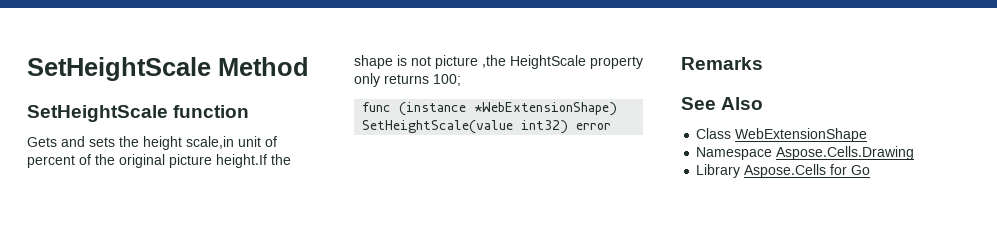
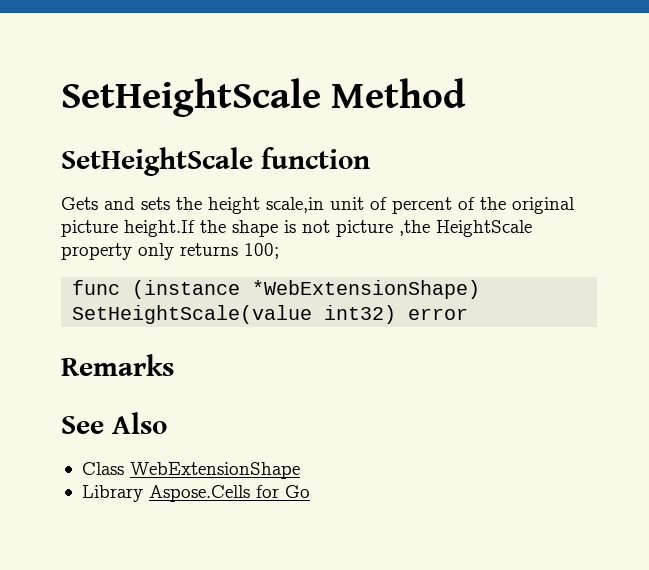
- Namespace Aspose.Cells.Drawing

